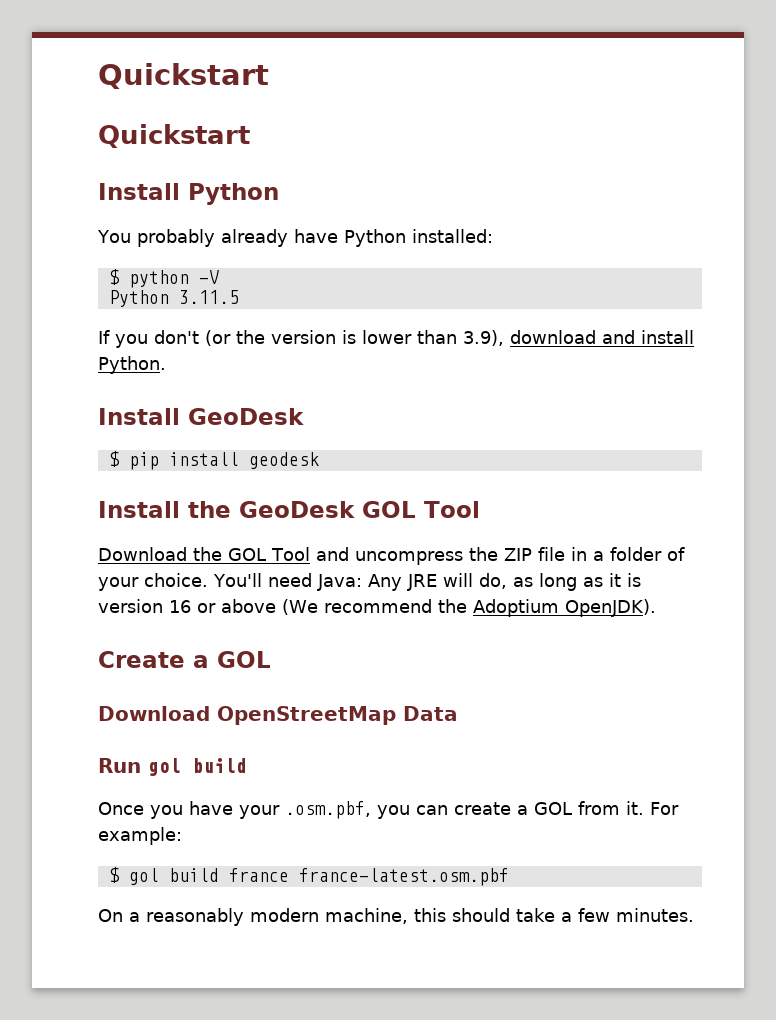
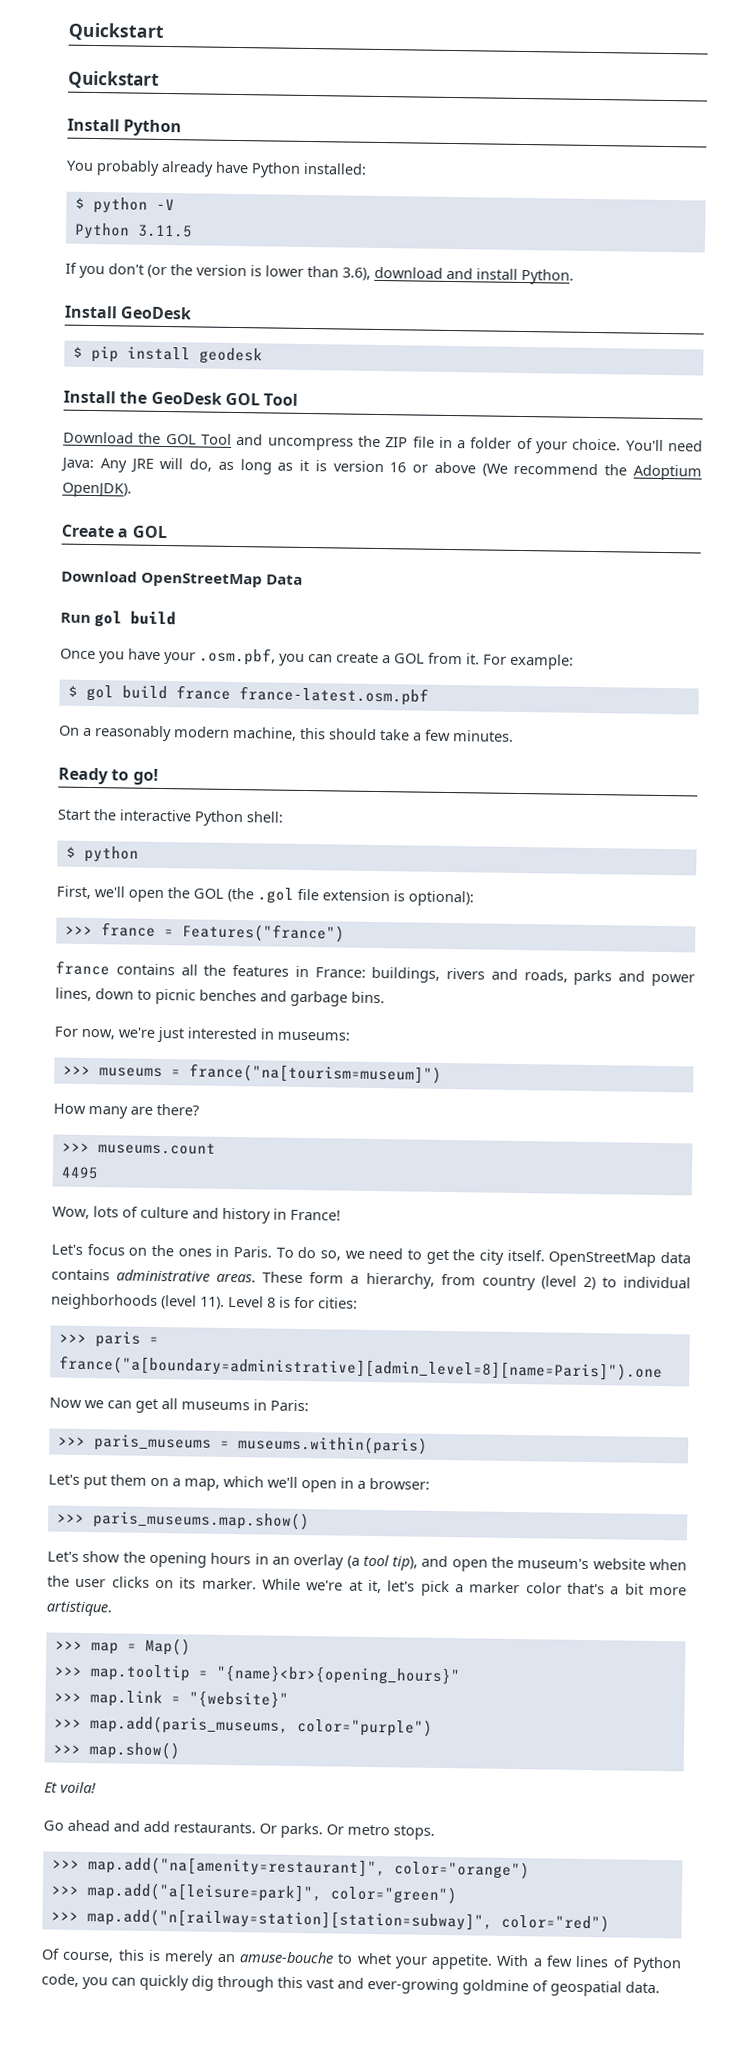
- If you don't (or the version is lower than 3.9), download and install Python.
+ If you don't (or the version is lower than 3.6), download and install Python.
+ Ready to go!
+ Start the interactive Python shell:
+ $ python
+ First, we'll open the GOL (the .gol file extension is optional):
+ >>> france = Features("france")
+ france contains all the features in France: buildings, rivers and roads, parks and power lines, down to picnic benches and garbage bins.
+ For now, we're just interested in museums:
+ >>> museums = france("na[tourism=museum]")
+ How many are there?
+ >>> museums.count
+ 4495
+ Wow, lots of culture and history in France!
+ Let's focus on the ones in Paris. To do so, we need to get the city itself. OpenStreetMap data contains administrative areas. These form a hierarchy, from country (level 2) to individual neighborhoods (level 11). Level 8 is for cities:
+ >>> paris = france("a[boundary=administrative][admin_level=8][name=Paris]").one
+ Now we can get all museums in Paris:
+ >>> paris_museums = museums.within(paris)
+ Let's put them on a map, which we'll open in a browser:
+ >>> paris_museums.map.show()
+ Let's show the opening hours in an overlay (a tool tip), and open the museum's website when the user clicks on its marker. While we're at it, let's pick a marker color that's a bit more artistique.
+ >>> map = Map()
+ >>> map.tooltip = "{name}<br>{opening_hours}"
+ >>> map.link = "{website}"
+ >>> map.add(paris_museums, color="purple")
+ >>> map.show()
+ Et voila!
+ Go ahead and add restaurants. Or parks. Or metro stops.
+ >>> map.add("na[amenity=restaurant]", color="orange")
+ >>> map.add("a[leisure=park]", color="green")
+ >>> map.add("n[railway=station][station=subway]", color="red")
+ Of course, this is merely an amuse-bouche to whet your appetite. With a few lines of Python code, you can quickly dig through this vast and ever-growing goldmine of geospatial data.

